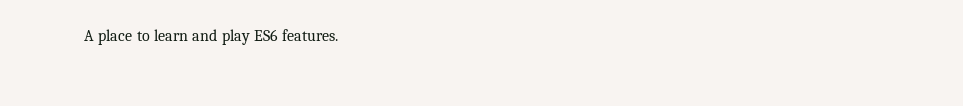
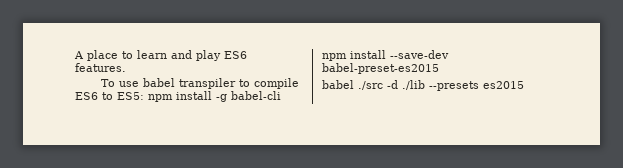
+ To use babel transpiler to compile ES6 to ES5: npm install -g babel-cli npm install --save-dev babel-preset-es2015
+ babel ./src -d ./lib --presets es2015

